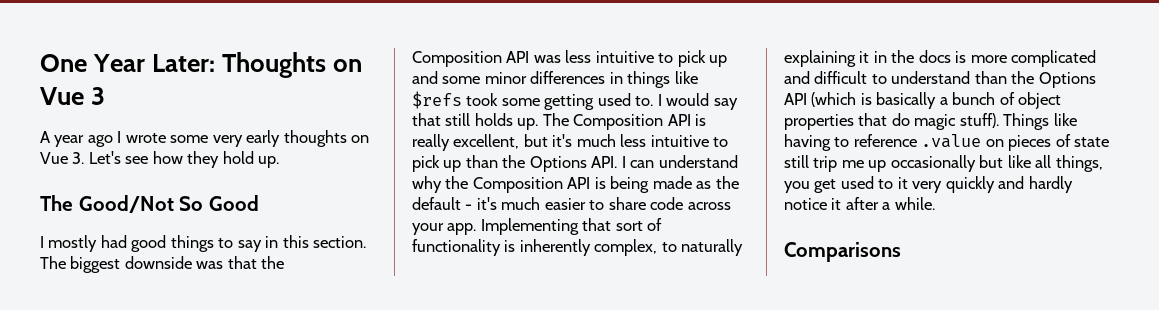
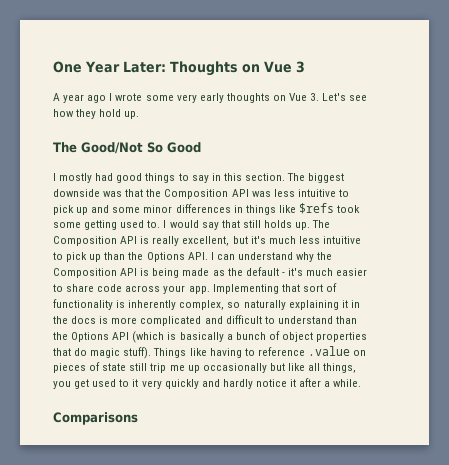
- Implementing that sort of functionality is inherently complex, to naturally explaining it in the docs is more complicated and difficult to understand than the Options API (which is basically a bunch of object properties that do magic stuff).
+ Implementing that sort of functionality is inherently complex, so naturally explaining it in the docs is more complicated and difficult to understand than the Options API (which is basically a bunch of object properties that do magic stuff).

